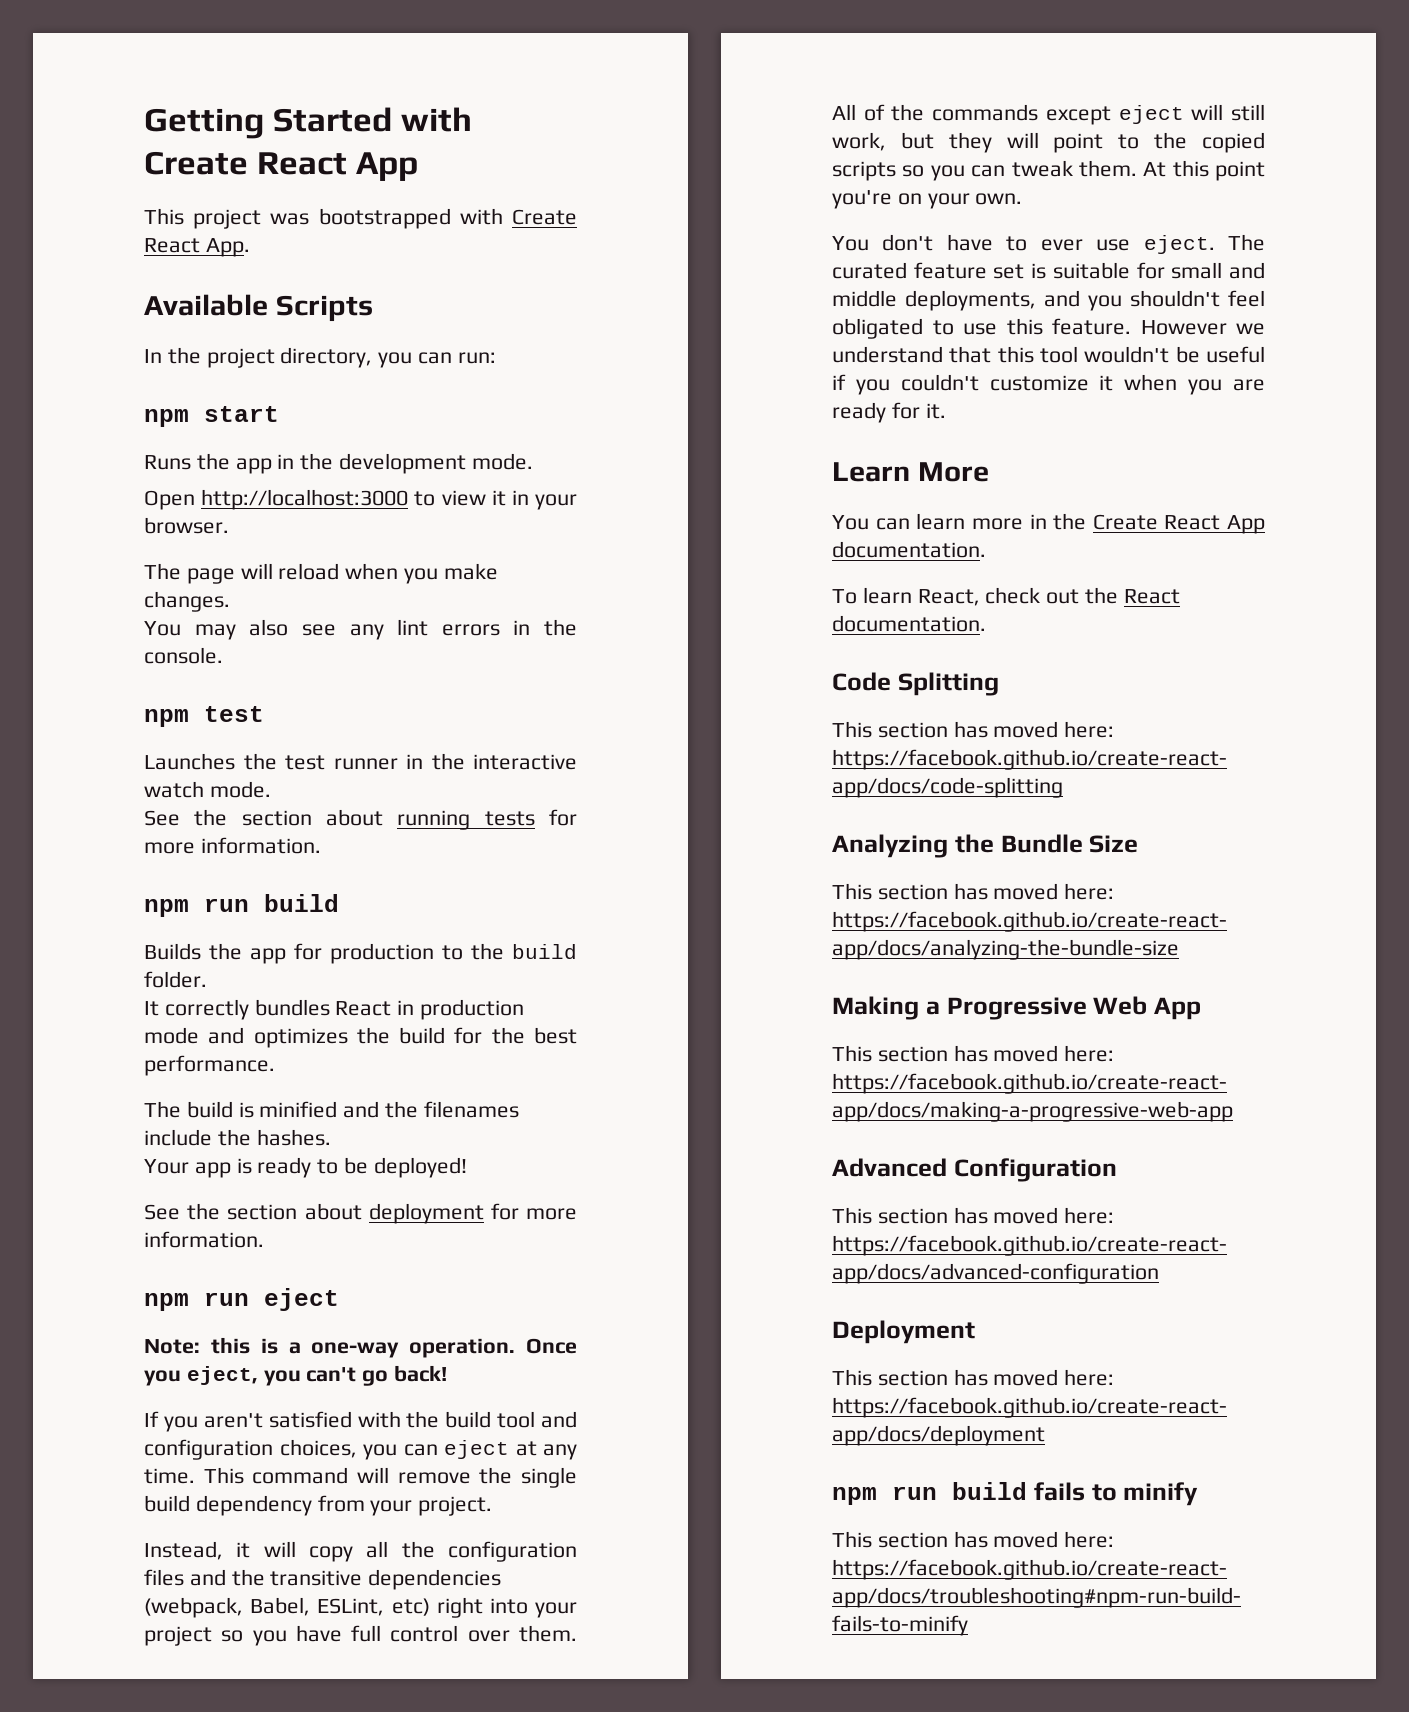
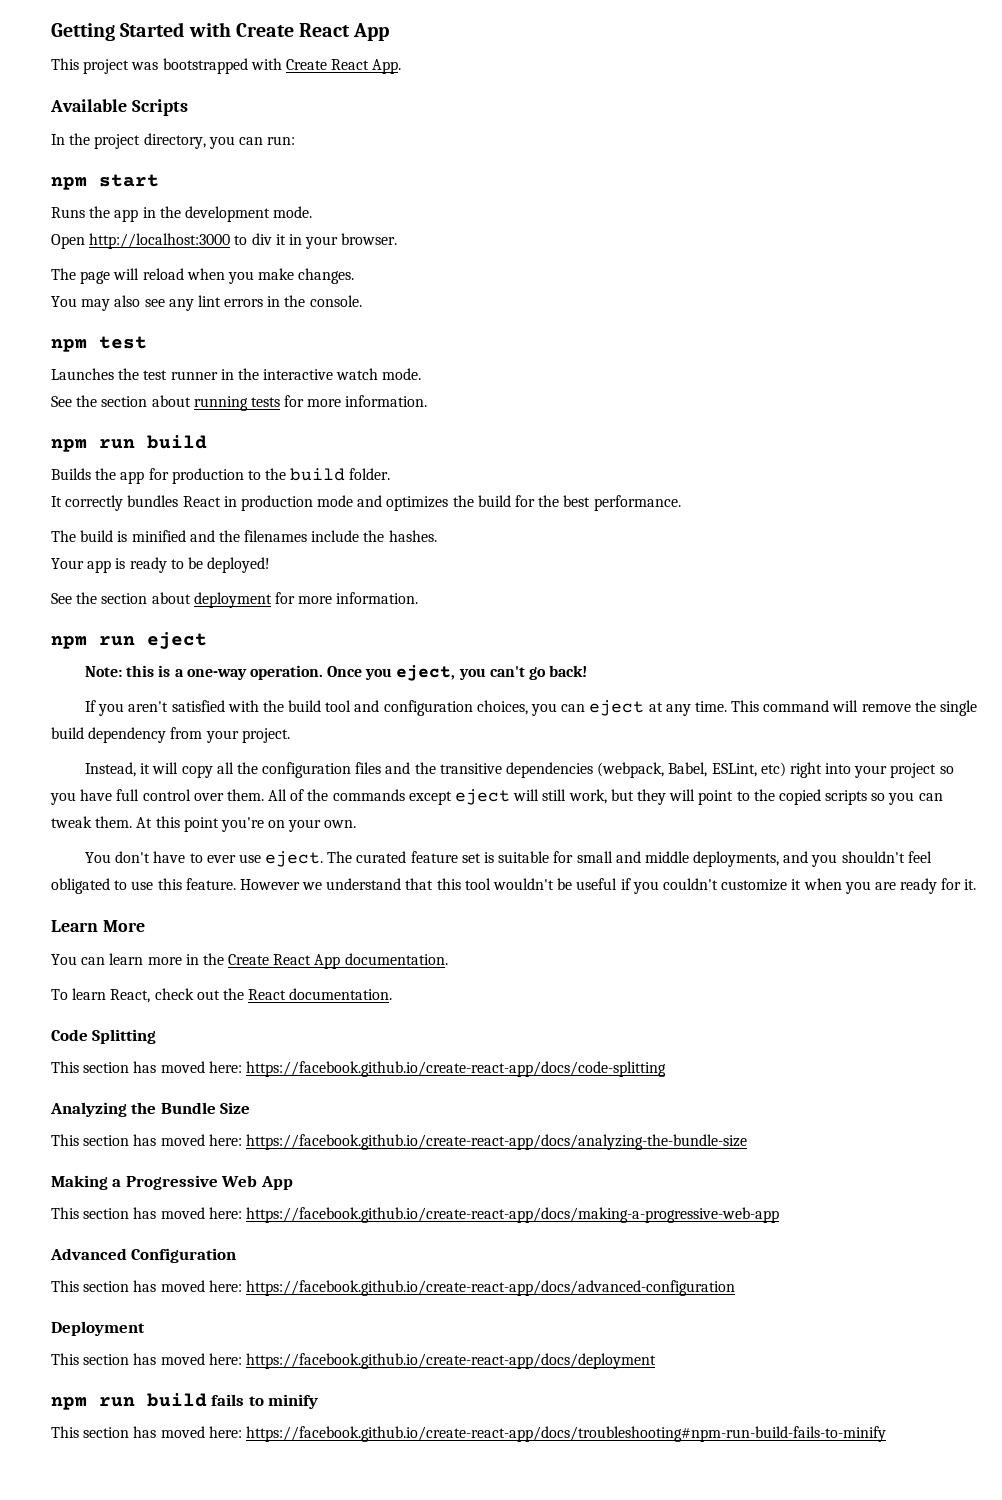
- Open http://localhost:3000 to view it in your browser.
+ Open http://localhost:3000 to div it in your browser.

